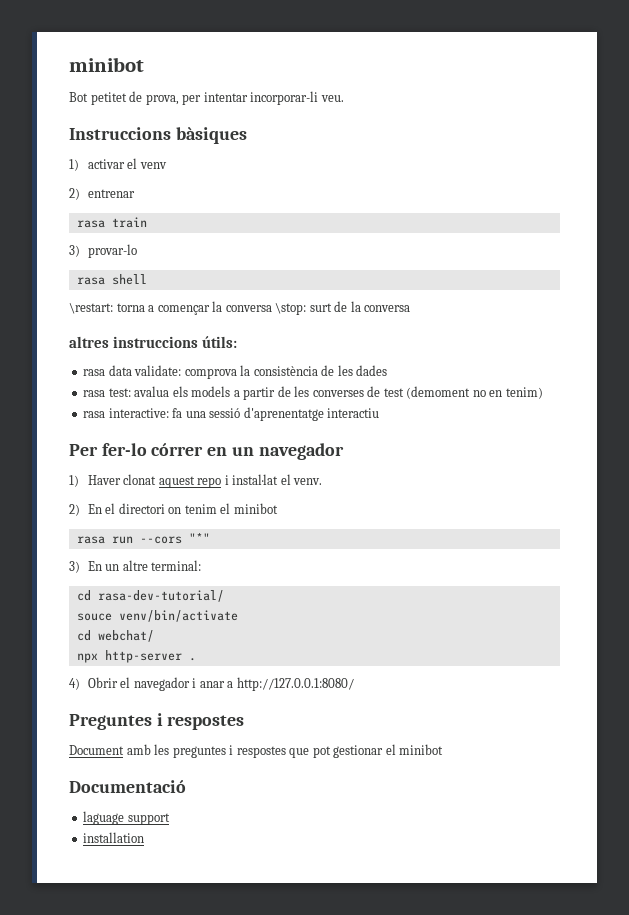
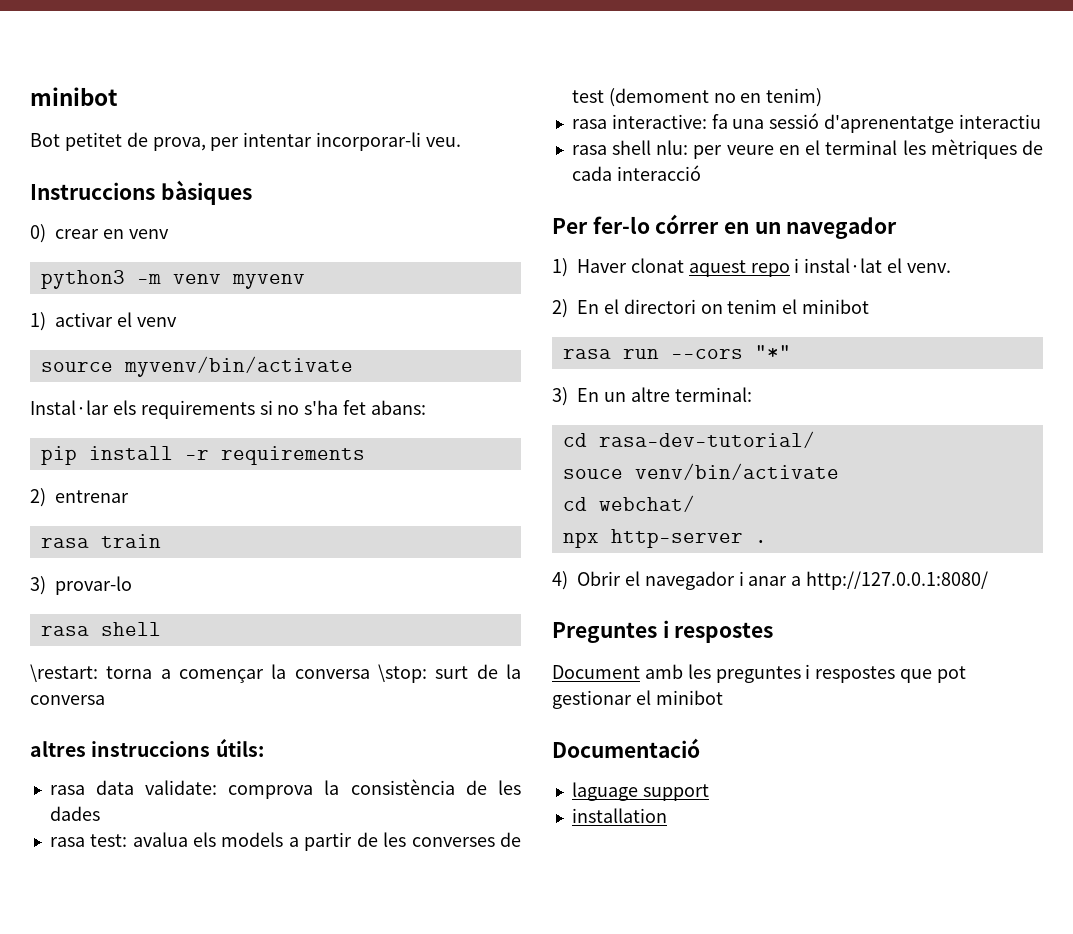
+ 0) crear en venv
+ python3 -m venv myvenv
  1) activar el venv
+ source myvenv/bin/activate
+ Instal·lar els requirements si no s'ha fet abans:
+ pip install -r requirements
+ rasa shell nlu: per veure en el terminal les mètriques de cada interacció

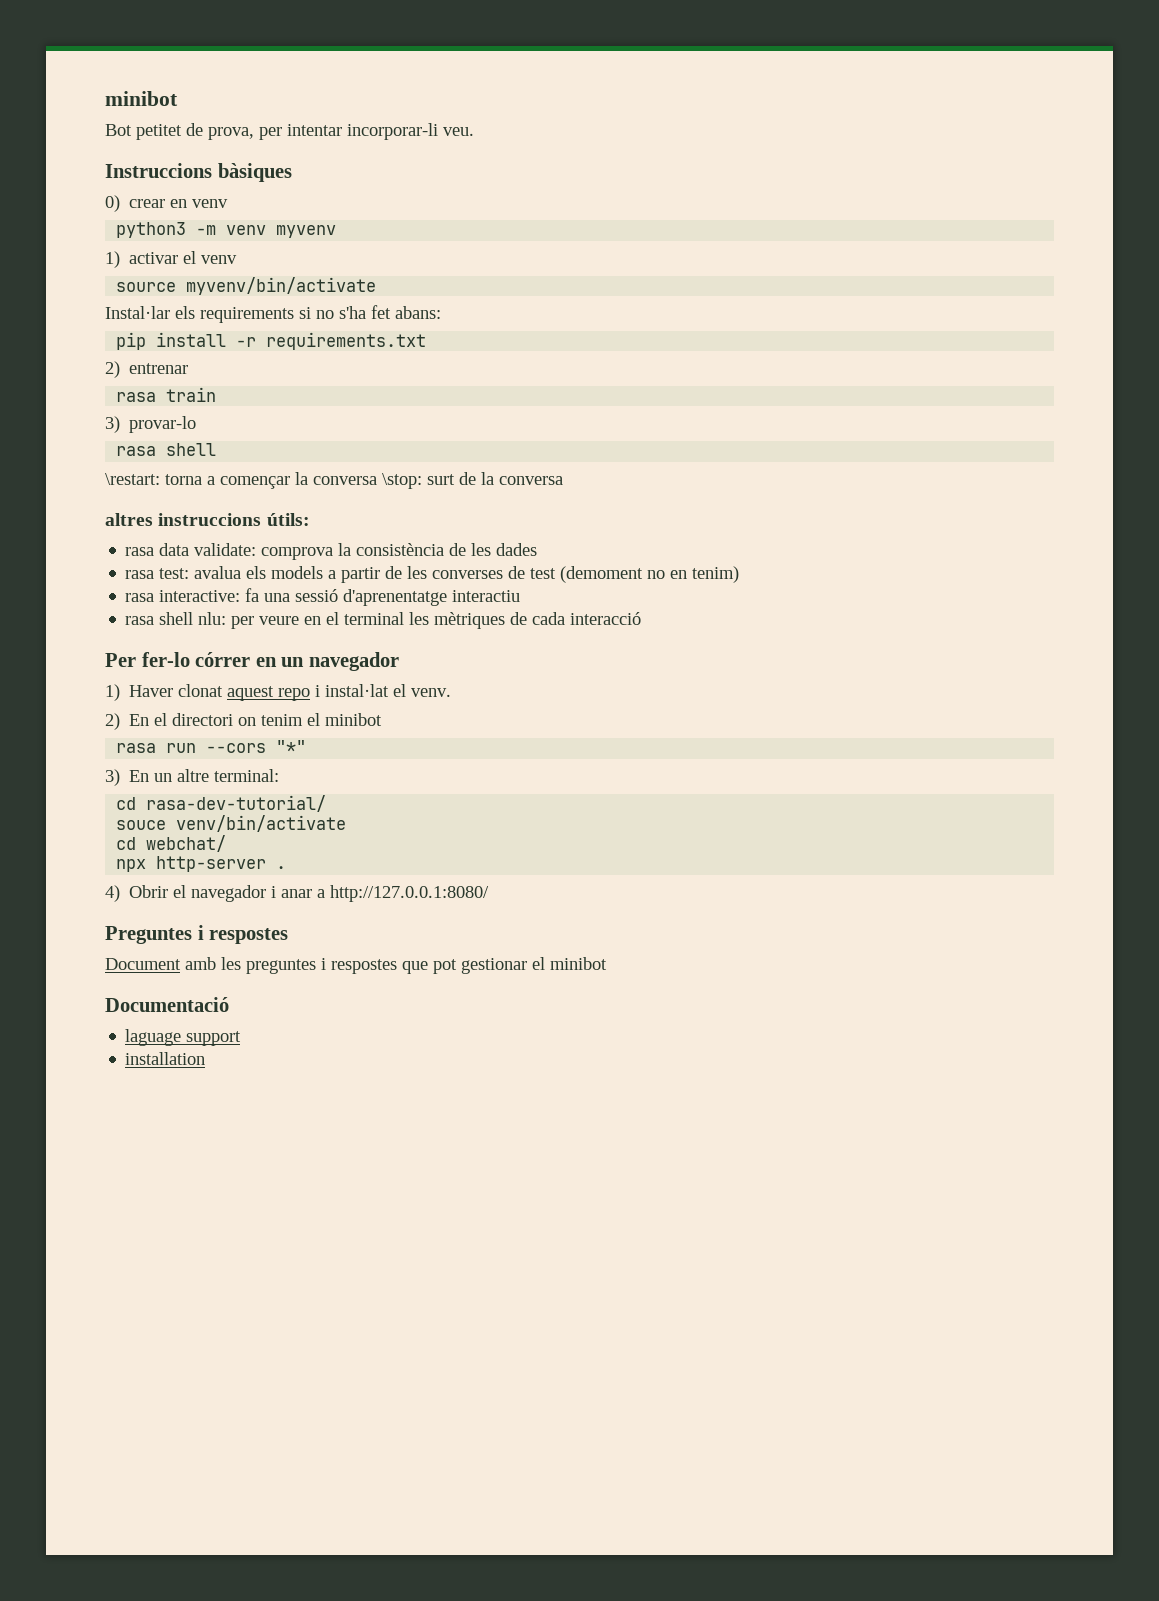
- pip install -r requirements
+ pip install -r requirements.txt

